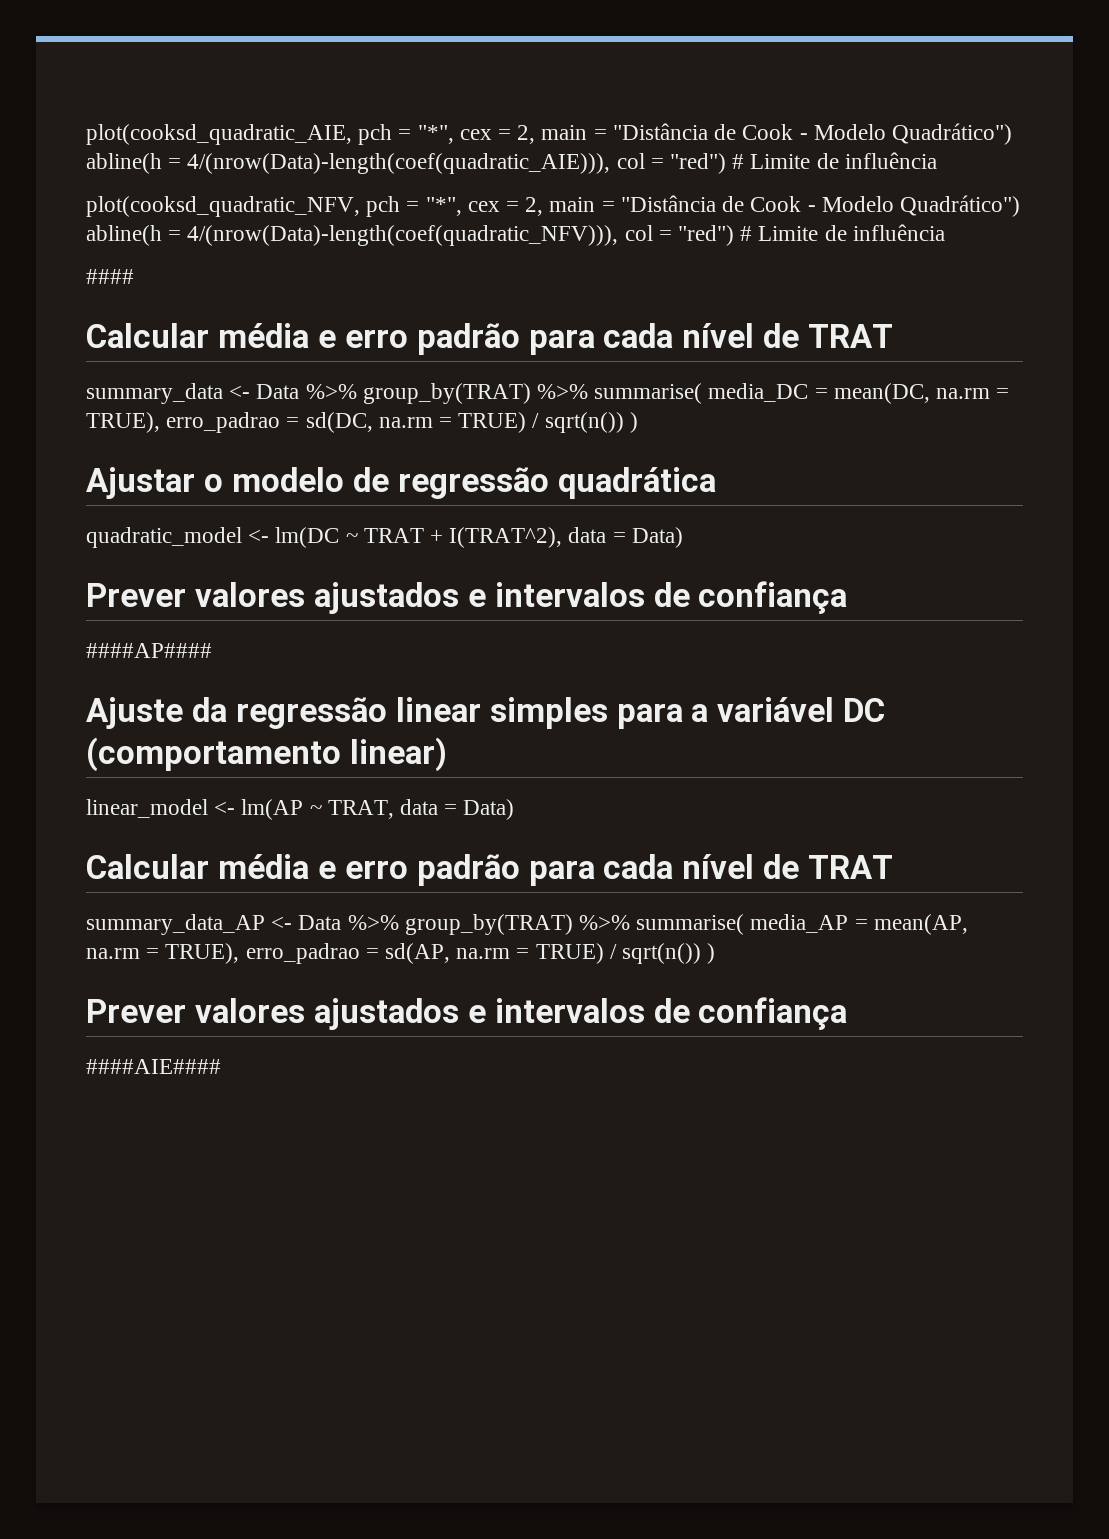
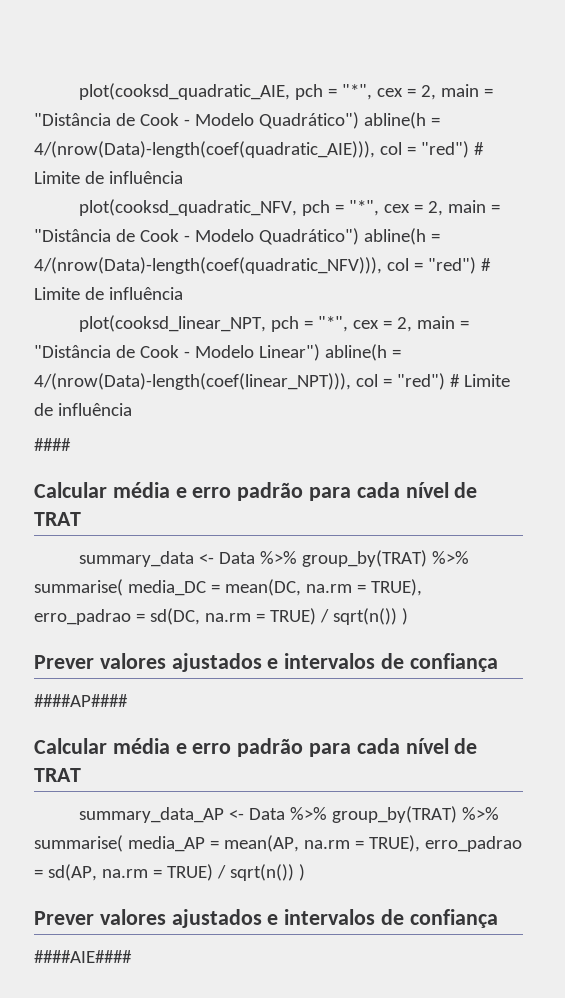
+ plot(cooksd_linear_NPT, pch = "*", cex = 2, main = "Distância de Cook - Modelo Linear") abline(h = 4/(nrow(Data)-length(coef(linear_NPT))), col = "red") # Limite de influência
- Ajustar o modelo de regressão quadrática
- quadratic_model <- lm(DC ~ TRAT + I(TRAT^2), data = Data)
- Ajuste da regressão linear simples para a variável DC (comportamento linear)
- linear_model <- lm(AP ~ TRAT, data = Data)

